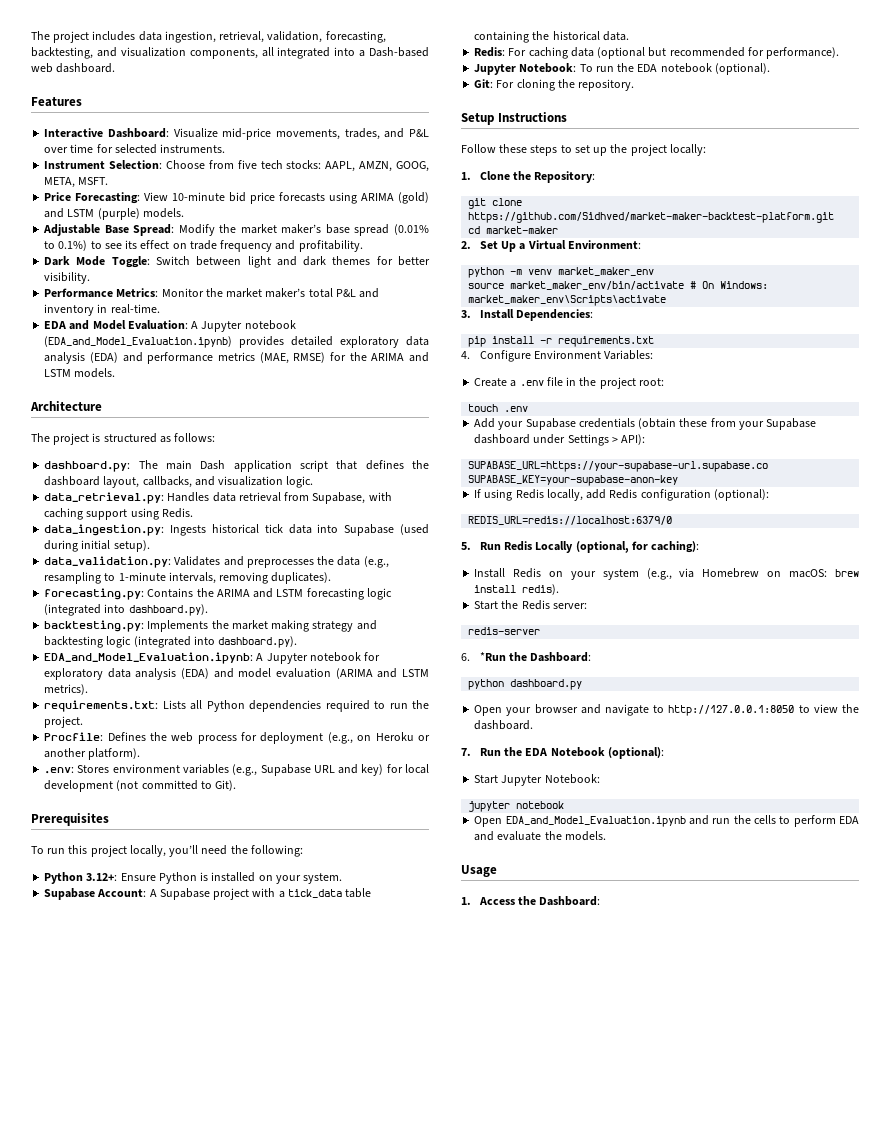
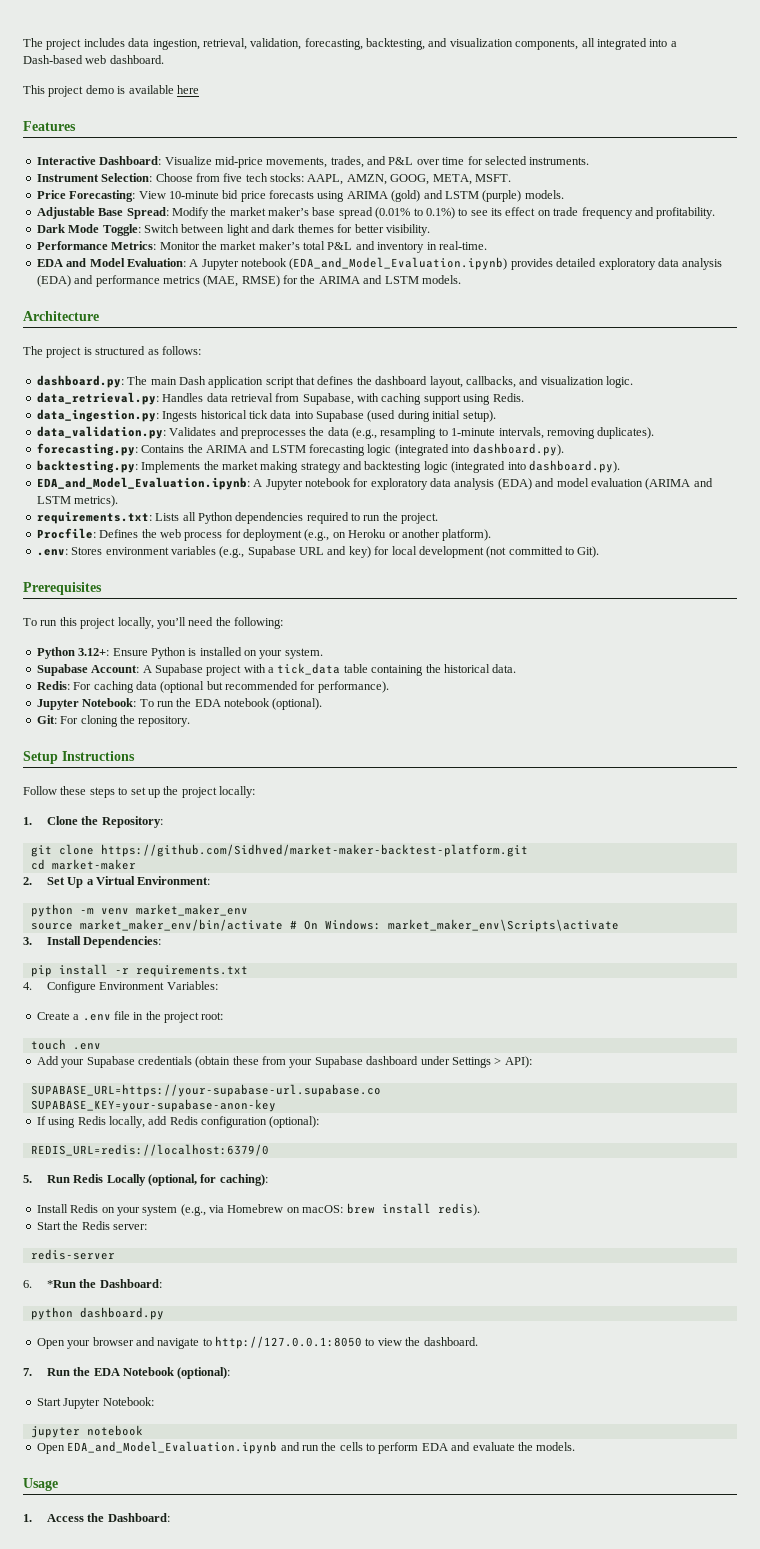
+ This project demo is available here

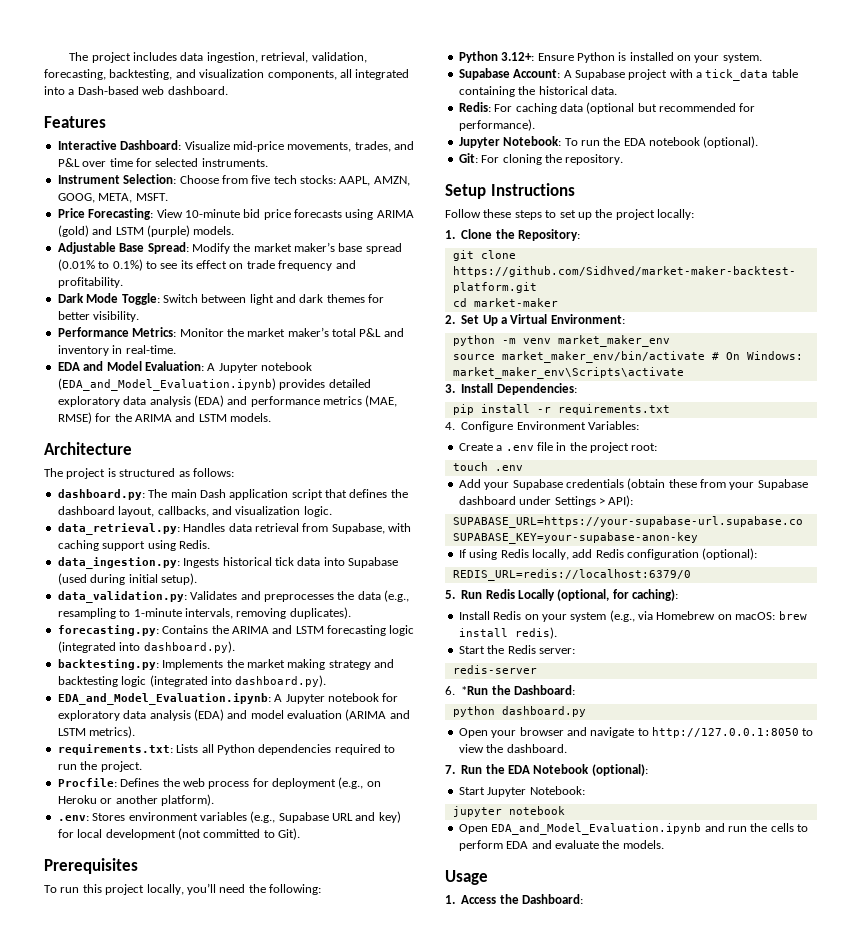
- This project demo is available here

